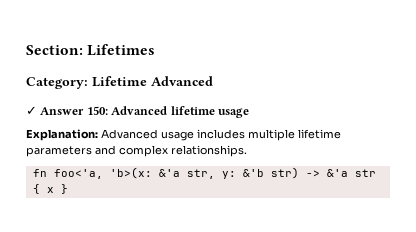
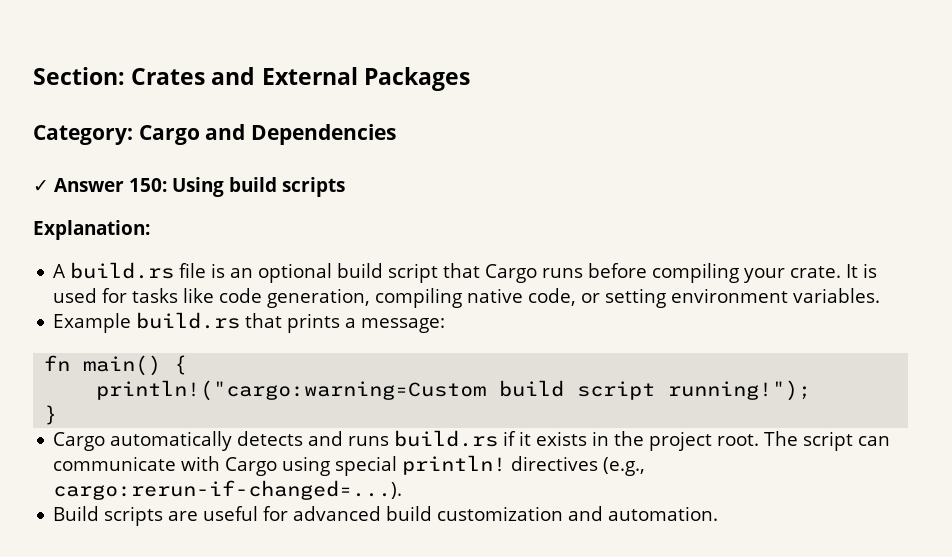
- Section: Lifetimes
- Category: Lifetime Advanced
- ✓ Answer 150: Advanced lifetime usage
- Explanation: Advanced usage includes multiple lifetime parameters and complex relationships.
- fn foo<'a, 'b>(x: &'a str, y: &'b str) -> &'a str { x }
+ Section: Crates and External Packages
+ Category: Cargo and Dependencies
+ ✓ Answer 150: Using build scripts
+ Explanation:
+ A build.rs file is an optional build script that Cargo runs before compiling your crate. It is used for tasks like code generation, compiling native code, or setting environment variables.
+ Example build.rs that prints a message:
+ fn main() {
+ println!("cargo:warning=Custom build script running!");
+ }
+ Cargo automatically detects and runs build.rs if it exists in the project root. The script can communicate with Cargo using special println! directives (e.g., cargo:rerun-if-changed=...).
+ Build scripts are useful for advanced build customization and automation.

